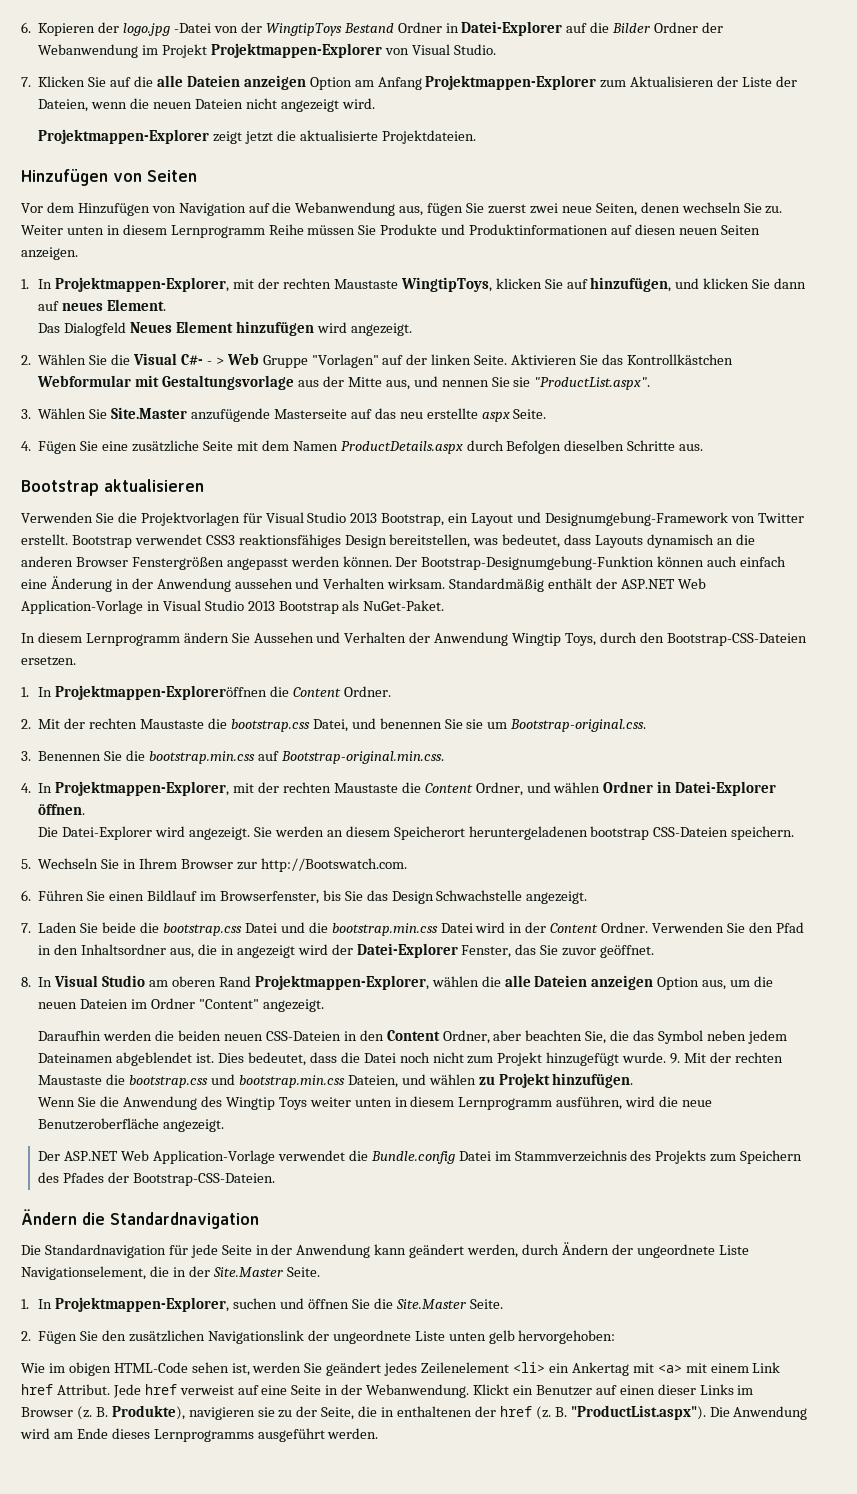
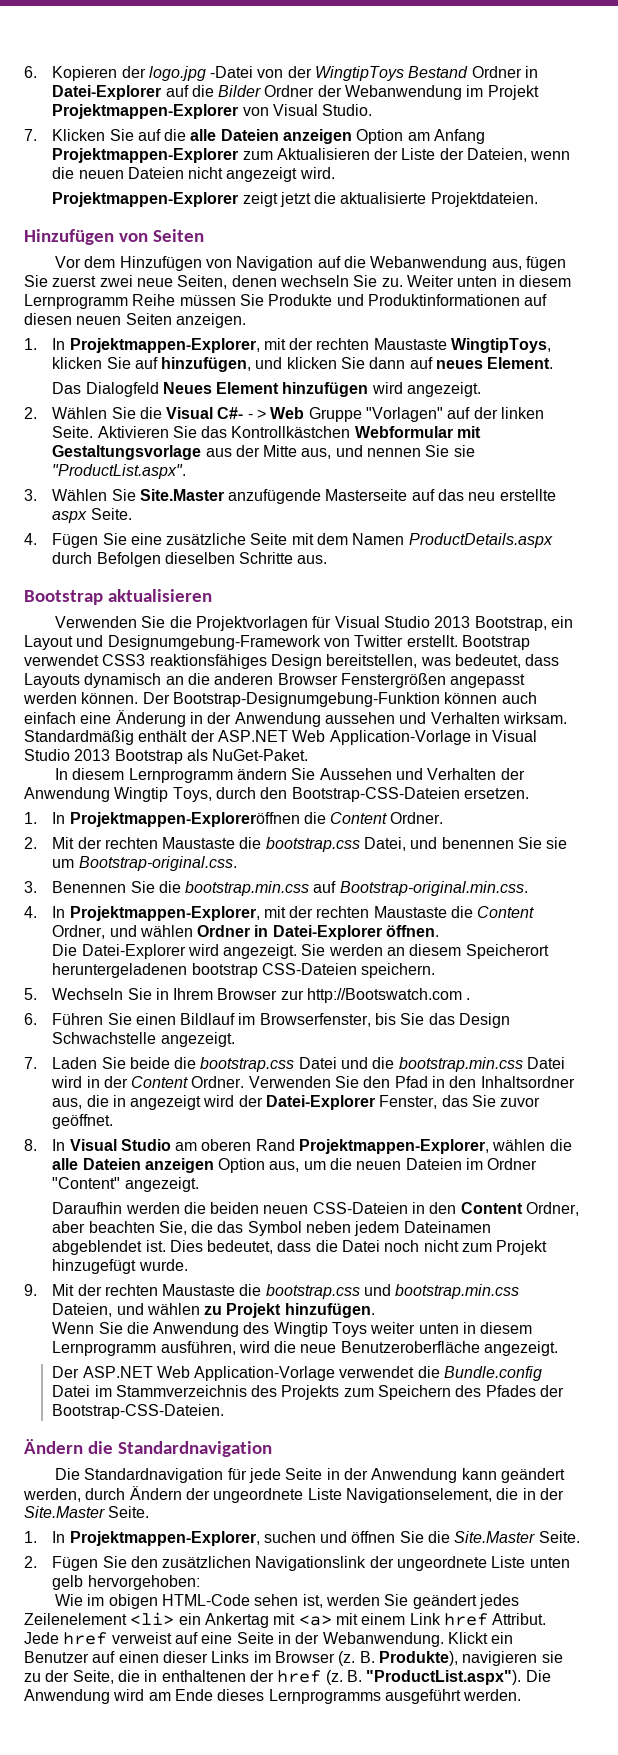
- 5. Wechseln Sie in Ihrem Browser zur http://Bootswatch.com.
+ 5. Wechseln Sie in Ihrem Browser zur http://Bootswatch.com .
- Dies bedeutet, dass die Datei noch nicht zum Projekt hinzugefügt wurde. 9. Mit der rechten Maustaste die bootstrap.css und bootstrap.min.css Dateien, und wählen zu Projekt hinzufügen.
+ Dies bedeutet, dass die Datei noch nicht zum Projekt hinzugefügt wurde.
+ 9. Mit der rechten Maustaste die bootstrap.css und bootstrap.min.css Dateien, und wählen zu Projekt hinzufügen.

